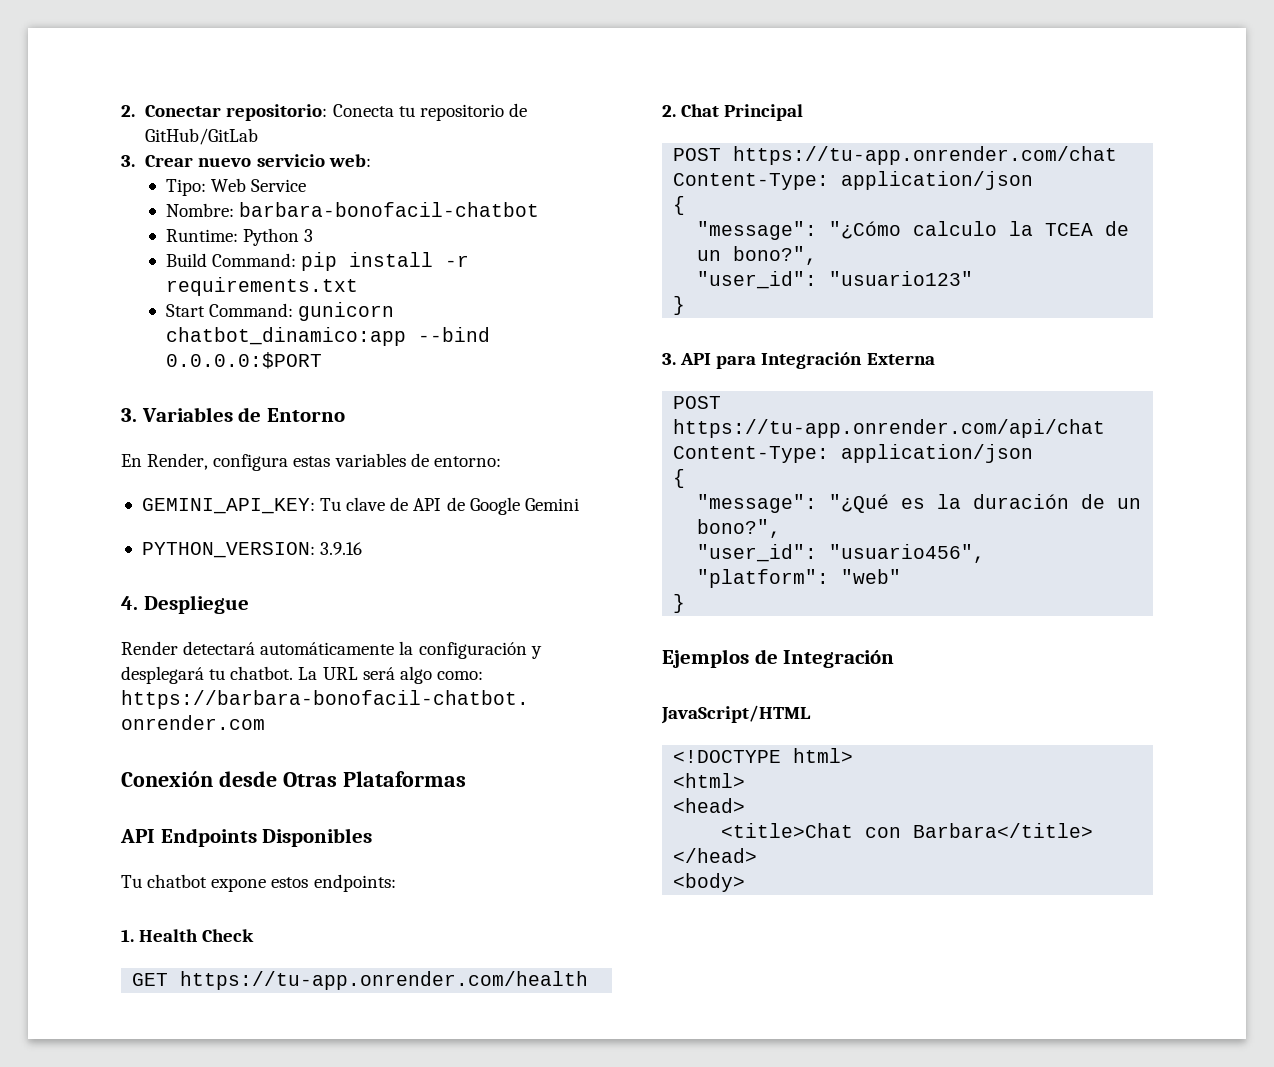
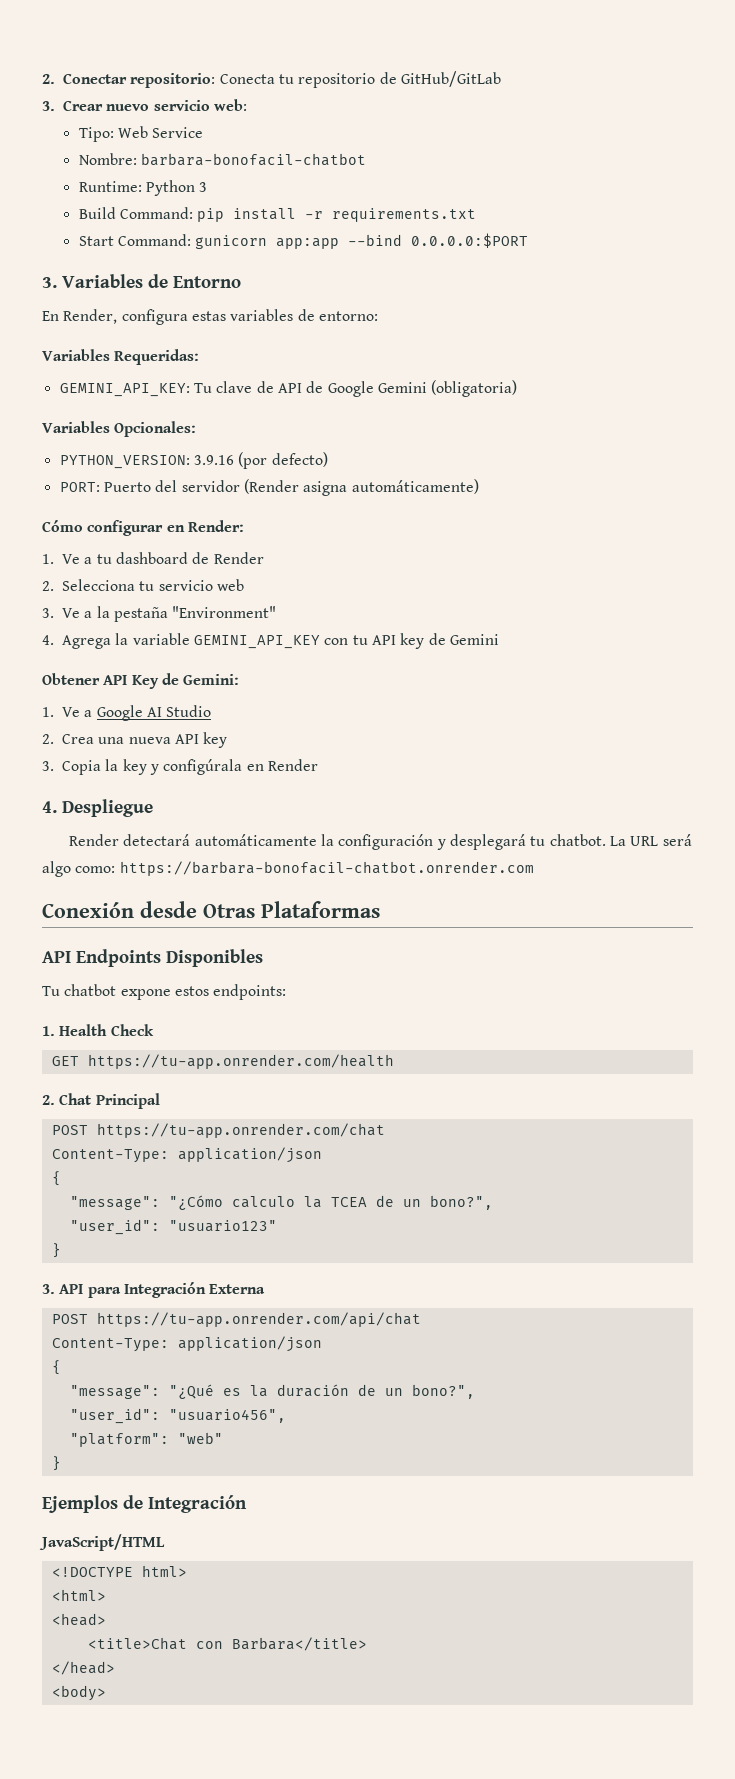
- Start Command: gunicorn chatbot_dinamico:app --bind 0.0.0.0:$PORT
+ Start Command: gunicorn app:app --bind 0.0.0.0:$PORT
+ Variables Requeridas:
- GEMINI_API_KEY: Tu clave de API de Google Gemini
+ GEMINI_API_KEY: Tu clave de API de Google Gemini (obligatoria)
+ Variables Opcionales:
- PYTHON_VERSION: 3.9.16
+ PYTHON_VERSION: 3.9.16 (por defecto)
+ PORT: Puerto del servidor (Render asigna automáticamente)
+ Cómo configurar en Render:
+ 1. Ve a tu dashboard de Render
+ 2. Selecciona tu servicio web
+ 3. Ve a la pestaña "Environment"
+ 4. Agrega la variable GEMINI_API_KEY con tu API key de Gemini
+ Obtener API Key de Gemini:
+ 1. Ve a Google AI Studio
+ 2. Crea una nueva API key
+ 3. Copia la key y configúrala en Render

